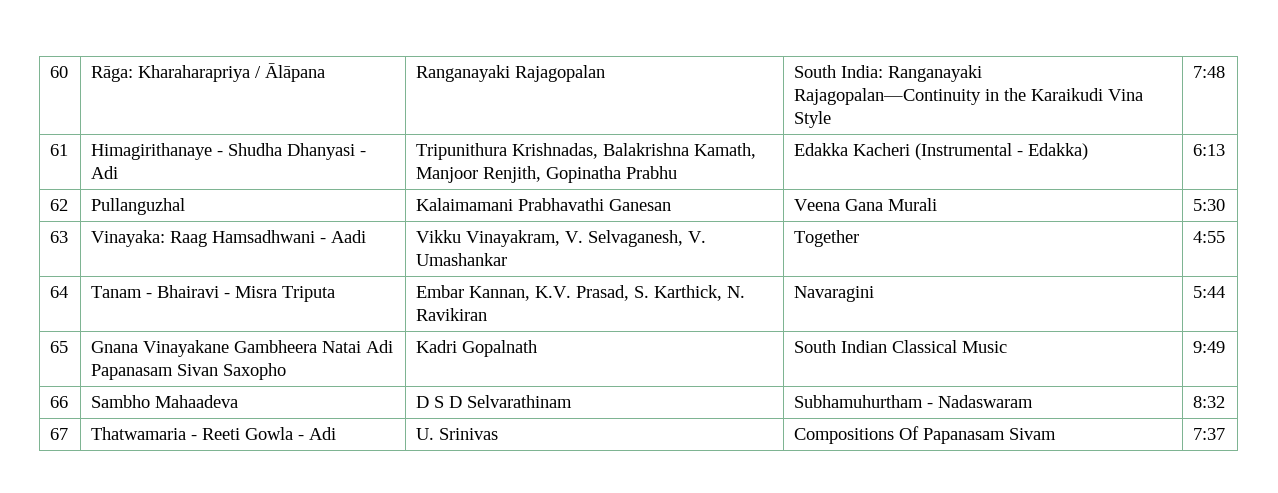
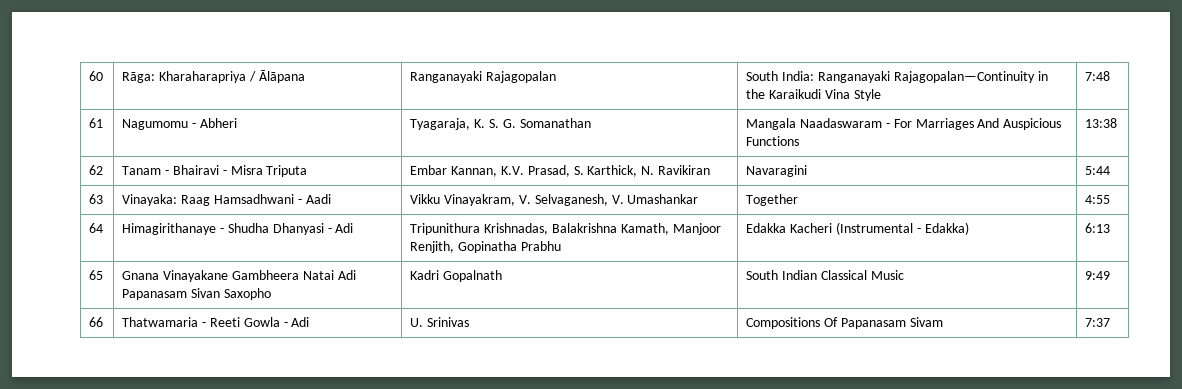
- 61 | Himagirithanaye - Shudha Dhanyasi - Adi | Tripunithura Krishnadas, Balakrishna Kamath, Manjoor Renjith, Gopinatha Prabhu | Edakka Kacheri (Instrumental - Edakka) | 6:13
+ 61 | Nagumomu - Abheri | Tyagaraja, K. S. G. Somanathan | Mangala Naadaswaram - For Marriages And Auspicious Functions | 13:38
+ 62 | Tanam - Bhairavi - Misra Triputa | Embar Kannan, K.V. Prasad, S. Karthick, N. Ravikiran | Navaragini | 5:44
+ 63 | Vinayaka: Raag Hamsadhwani - Aadi | Vikku Vinayakram, V. Selvaganesh, V. Umashankar | Together | 4:55
+ 64 | Himagirithanaye - Shudha Dhanyasi - Adi | Tripunithura Krishnadas, Balakrishna Kamath, Manjoor Renjith, Gopinatha Prabhu | Edakka Kacheri (Instrumental - Edakka) | 6:13
- 62 | Pullanguzhal | Kalaimamani Prabhavathi Ganesan | Veena Gana Murali | 5:30
- 63 | Vinayaka: Raag Hamsadhwani - Aadi | Vikku Vinayakram, V. Selvaganesh, V. Umashankar | Together | 4:55
- 64 | Tanam - Bhairavi - Misra Triputa | Embar Kannan, K.V. Prasad, S. Karthick, N. Ravikiran | Navaragini | 5:44
- 66 | Sambho Mahaadeva | D S D Selvarathinam | Subhamuhurtham - Nadaswaram | 8:32
- 67 | Thatwamaria - Reeti Gowla - Adi | U. Srinivas | Compositions Of Papanasam Sivam | 7:37
+ 66 | Thatwamaria - Reeti Gowla - Adi | U. Srinivas | Compositions Of Papanasam Sivam | 7:37

